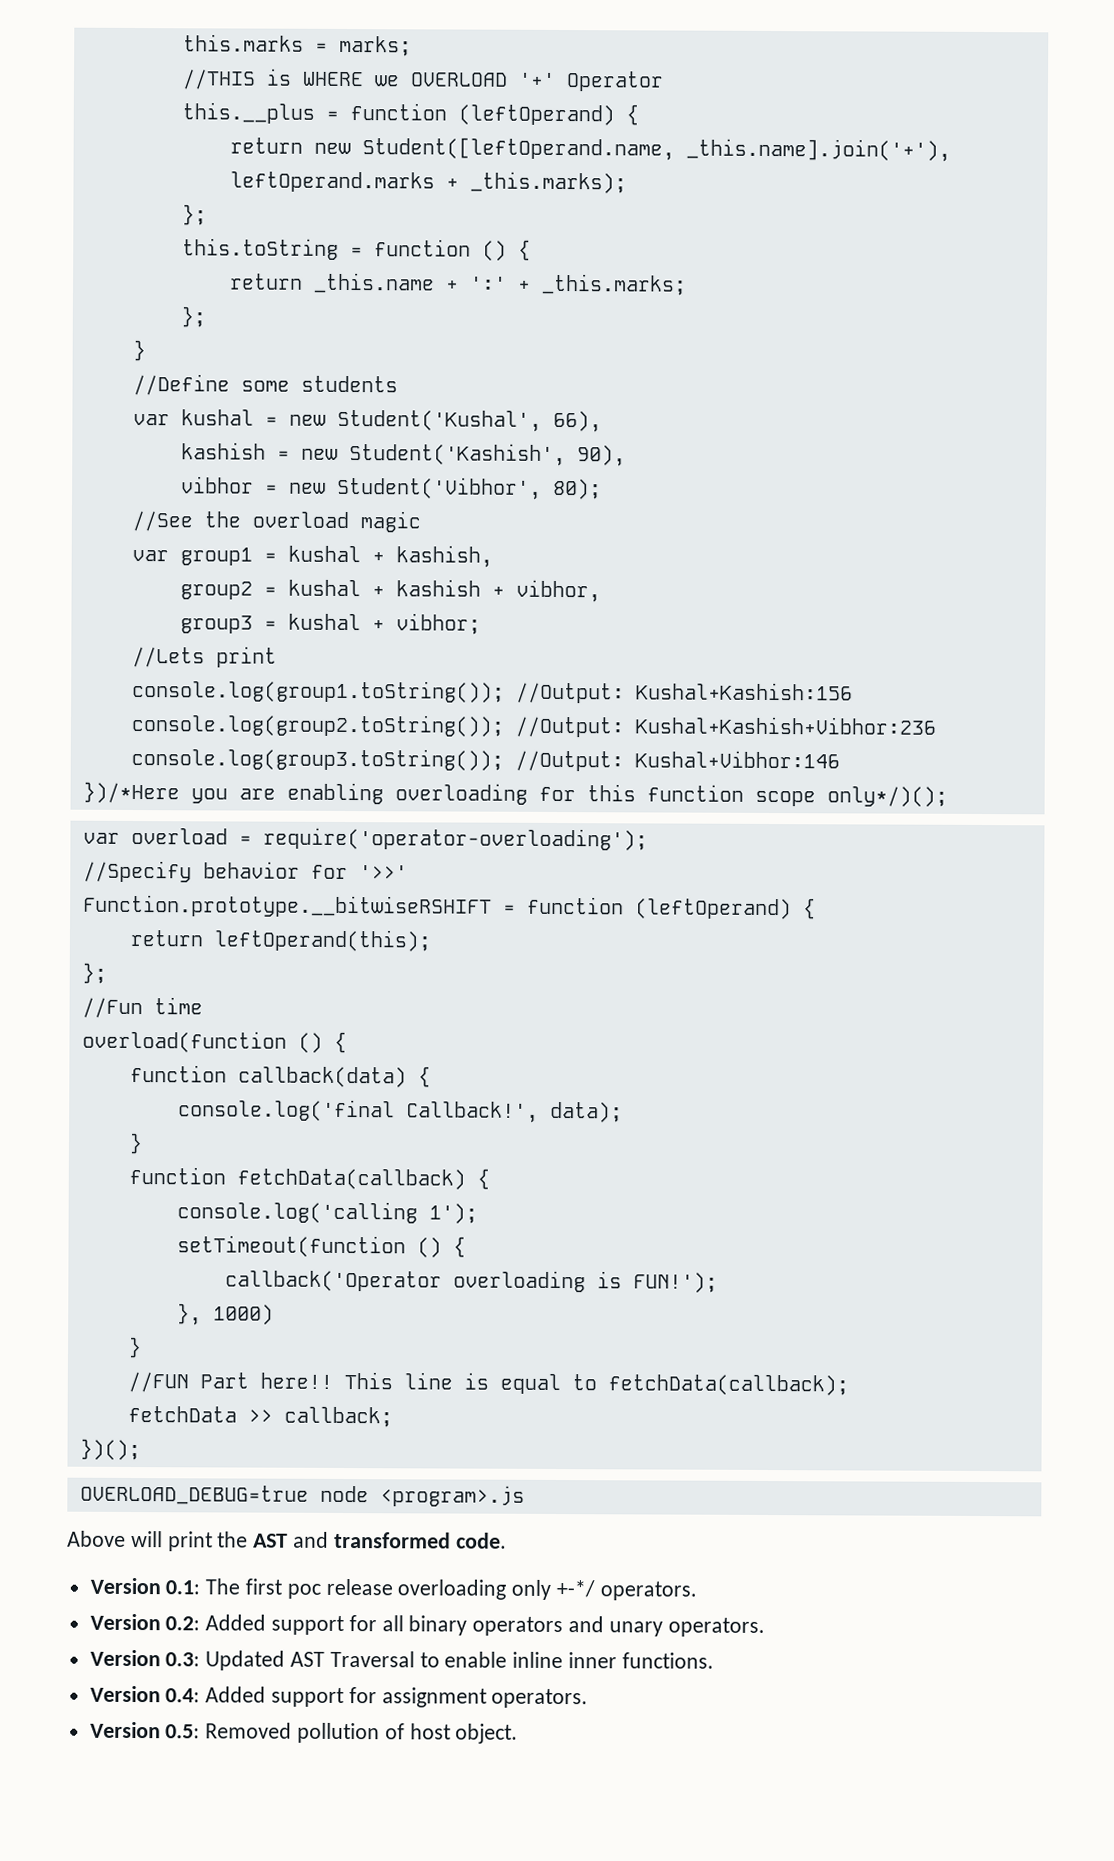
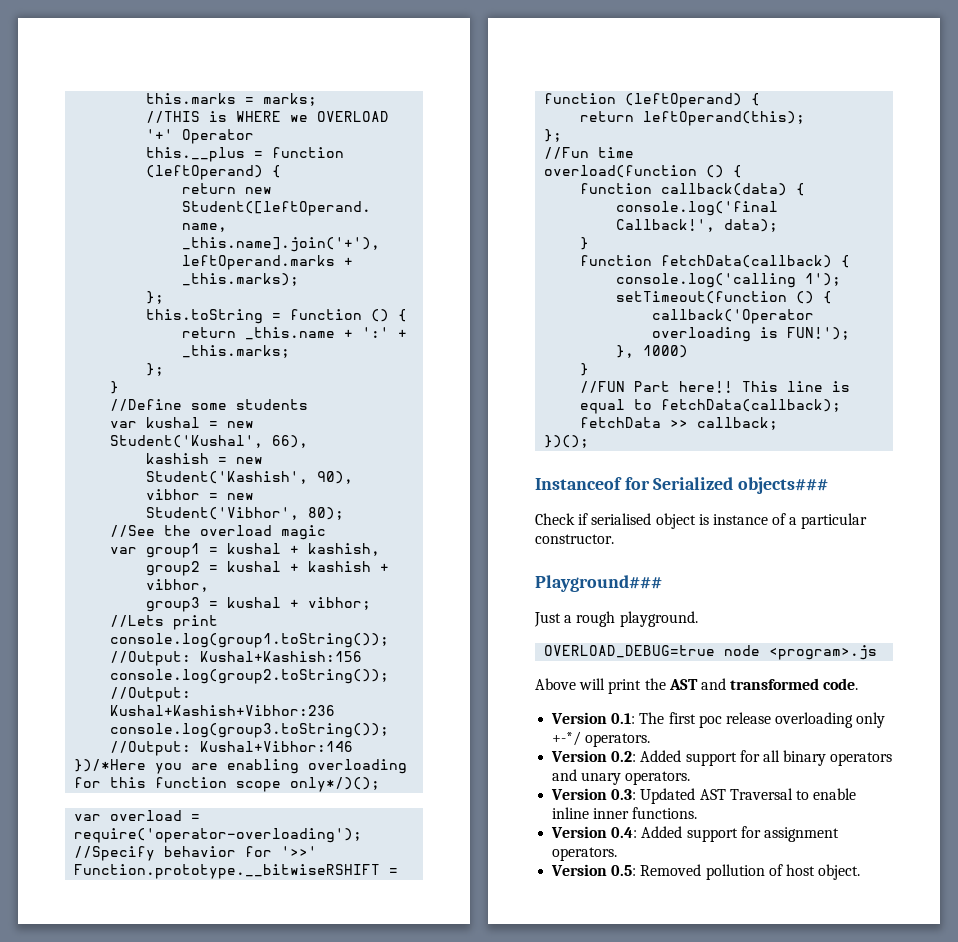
+ Instanceof for Serialized objects###
+ Check if serialised object is instance of a particular constructor.
+ Playground###
+ Just a rough playground.

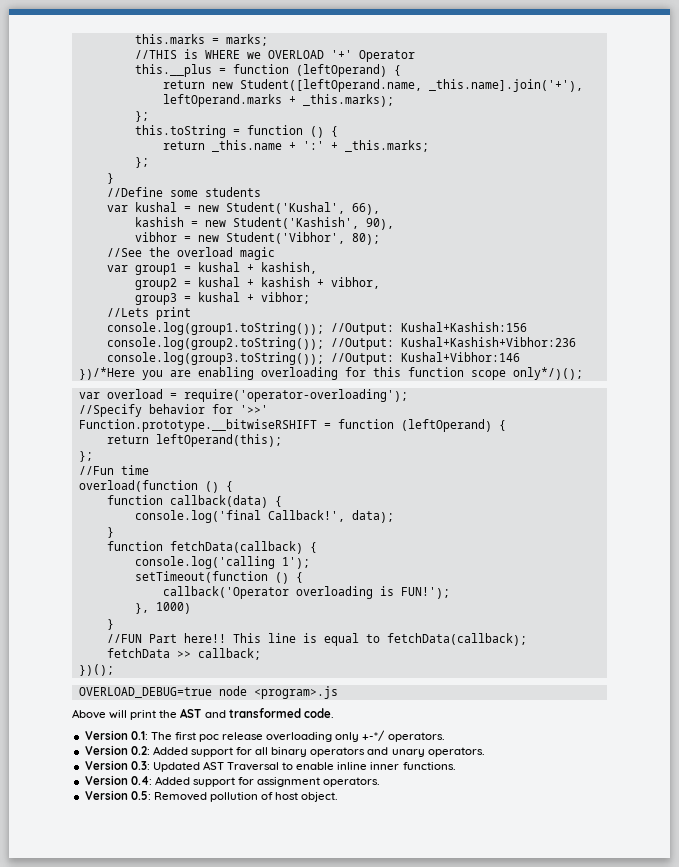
- Instanceof for Serialized objects###
- Check if serialised object is instance of a particular constructor.
- Playground###
- Just a rough playground.

